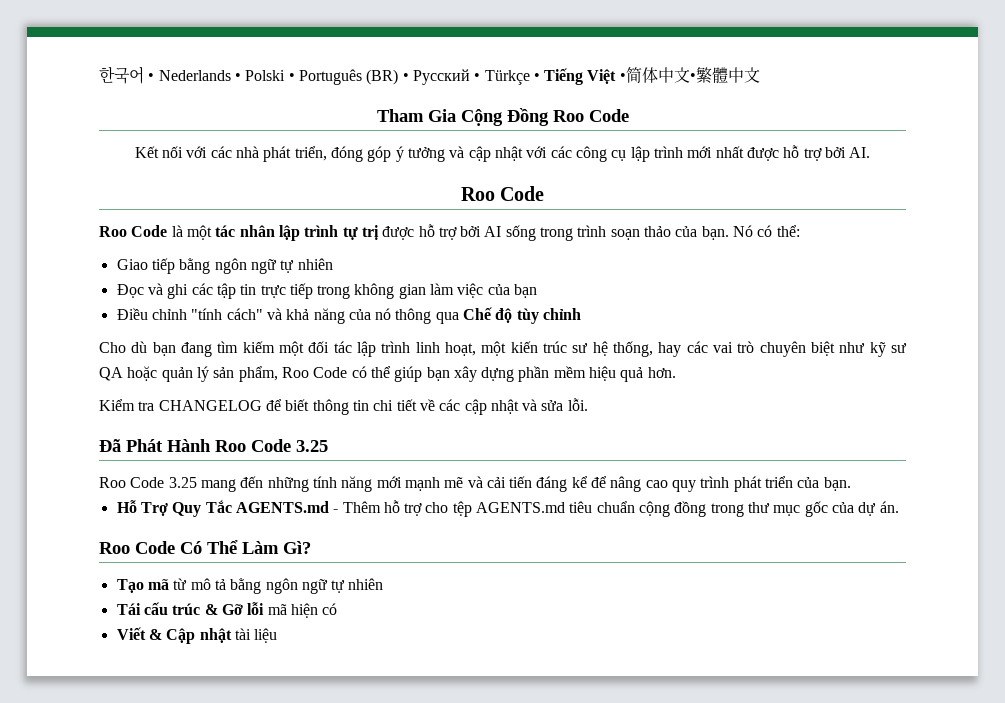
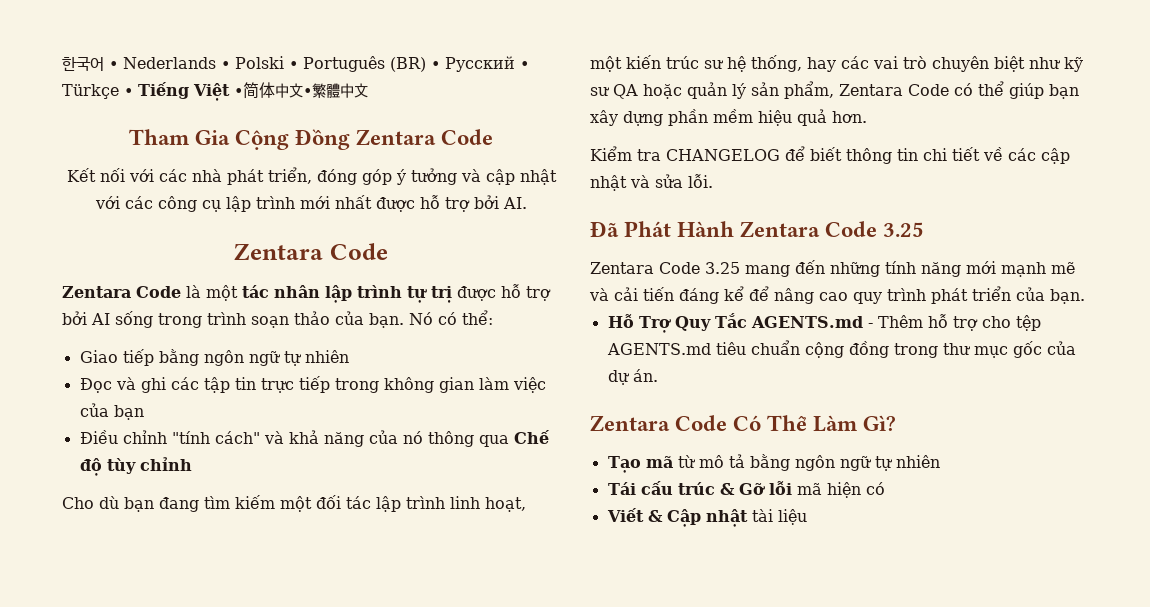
- Tham Gia Cộng Đồng Roo Code
+ Tham Gia Cộng Đồng Zentara Code
  Kết nối với các nhà phát triển, đóng góp ý tưởng và cập nhật với các công cụ lập trình mới nhất được hỗ trợ bởi AI.
- Roo Code
- Roo Code là một tác nhân lập trình tự trị được hỗ trợ bởi AI sống trong trình soạn thảo của bạn.
+ Zentara Code
+ Zentara Code là một tác nhân lập trình tự trị được hỗ trợ bởi AI sống trong trình soạn thảo của bạn.
- Cho dù bạn đang tìm kiếm một đối tác lập trình linh hoạt, một kiến trúc sư hệ thống, hay các vai trò chuyên biệt như kỹ sư QA hoặc quản lý sản phẩm, Roo Code có thể giúp bạn xây dựng phần mềm hiệu quả hơn.
+ Cho dù bạn đang tìm kiếm một đối tác lập trình linh hoạt, một kiến trúc sư hệ thống, hay các vai trò chuyên biệt như kỹ sư QA hoặc quản lý sản phẩm, Zentara Code có thể giúp bạn xây dựng phần mềm hiệu quả hơn.
- Đã Phát Hành Roo Code 3.25
+ Đã Phát Hành Zentara Code 3.25
- Roo Code 3.25 mang đến những tính năng mới mạnh mẽ và cải tiến đáng kể để nâng cao quy trình phát triển của bạn.
+ Zentara Code 3.25 mang đến những tính năng mới mạnh mẽ và cải tiến đáng kể để nâng cao quy trình phát triển của bạn.
- Roo Code Có Thể Làm Gì?
+ Zentara Code Có Thể Làm Gì?

